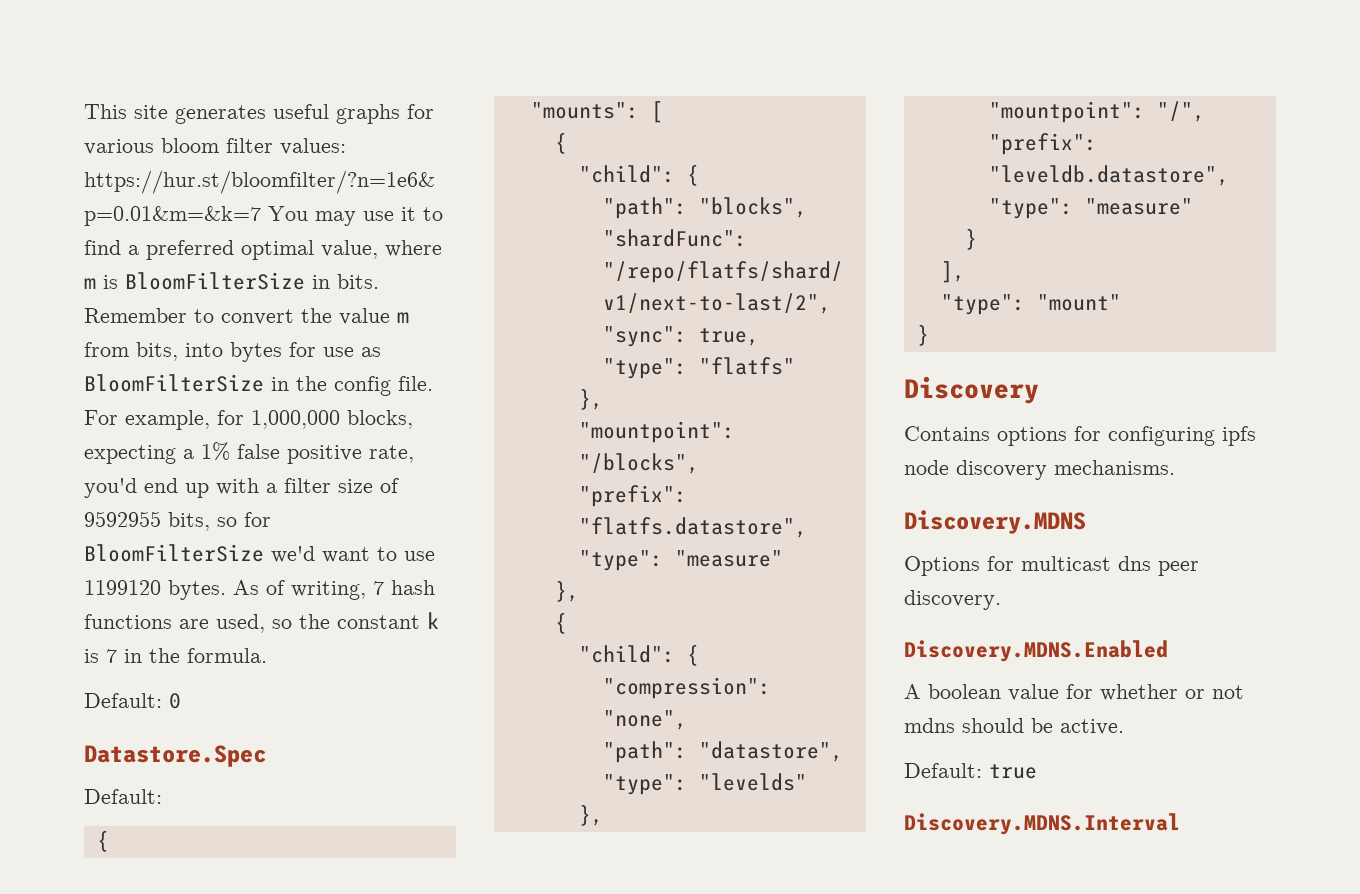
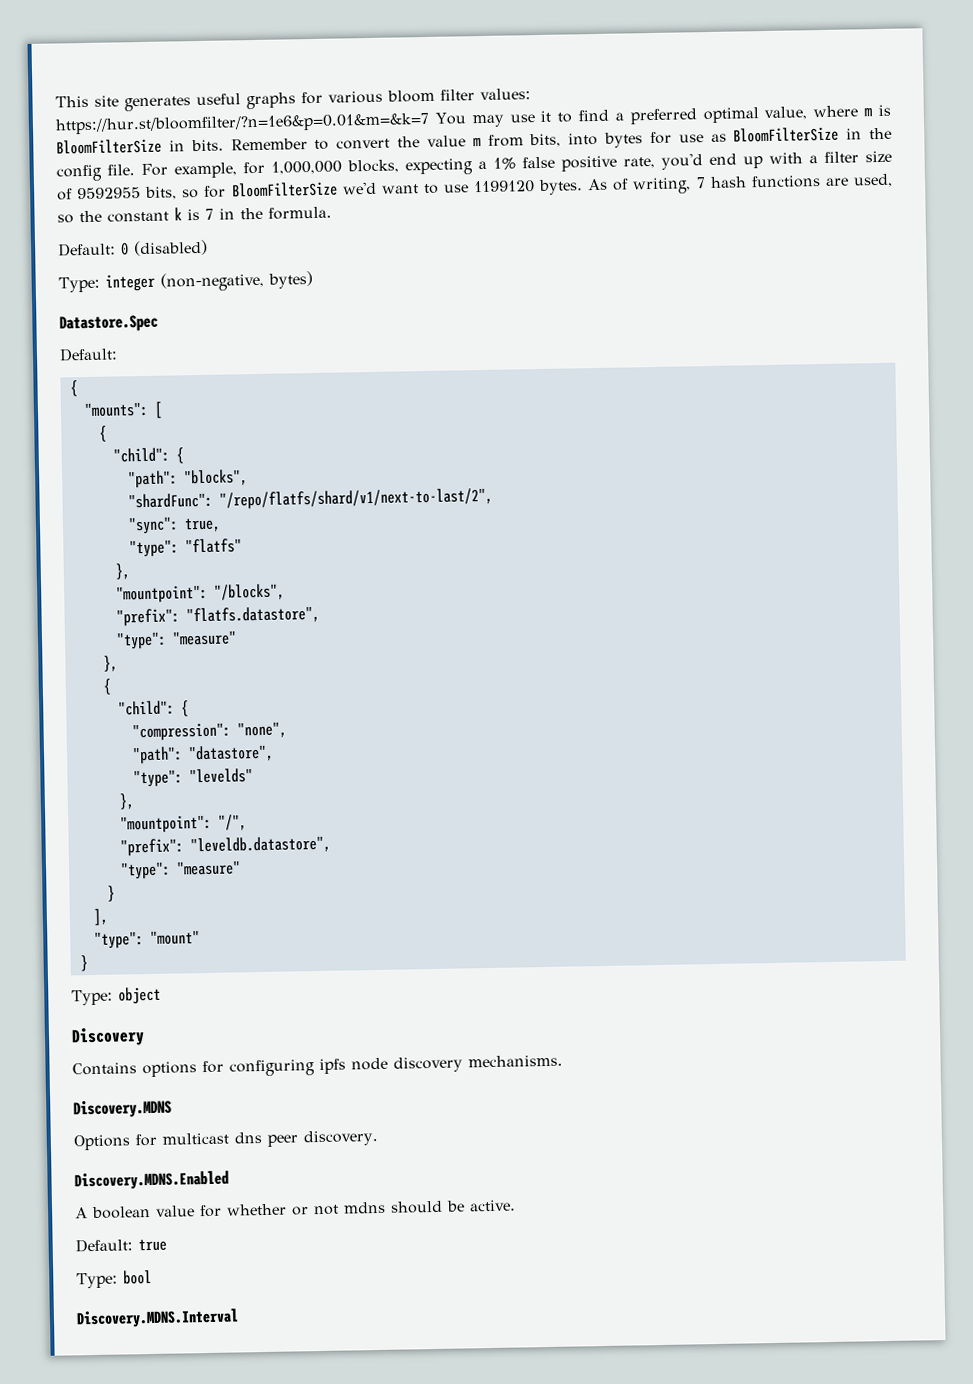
- Default: 0
+ Default: 0 (disabled)
+ Type: integer (non-negative, bytes)
+ Type: object
+ Type: bool

